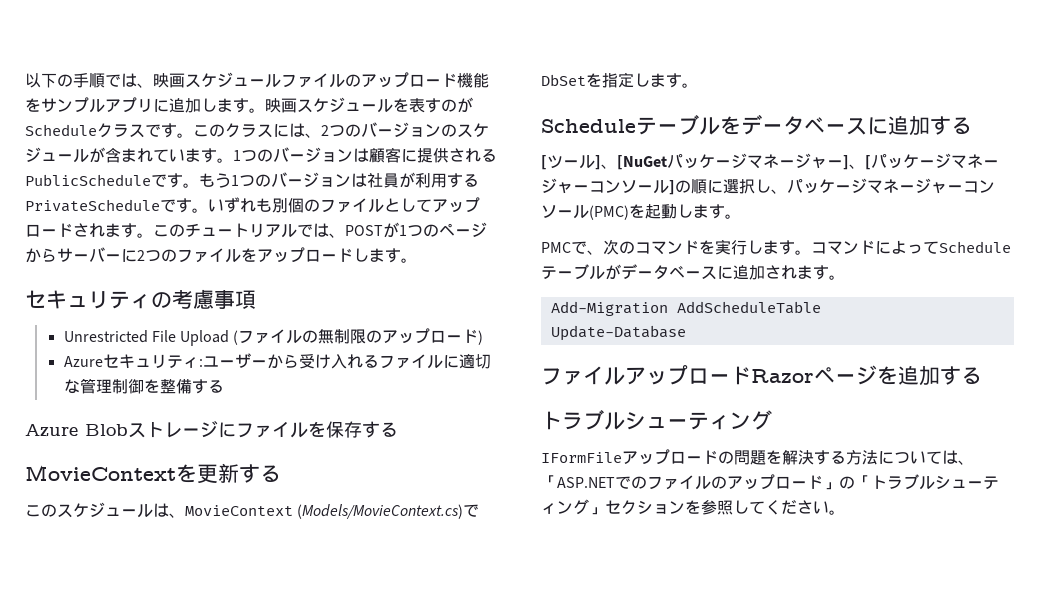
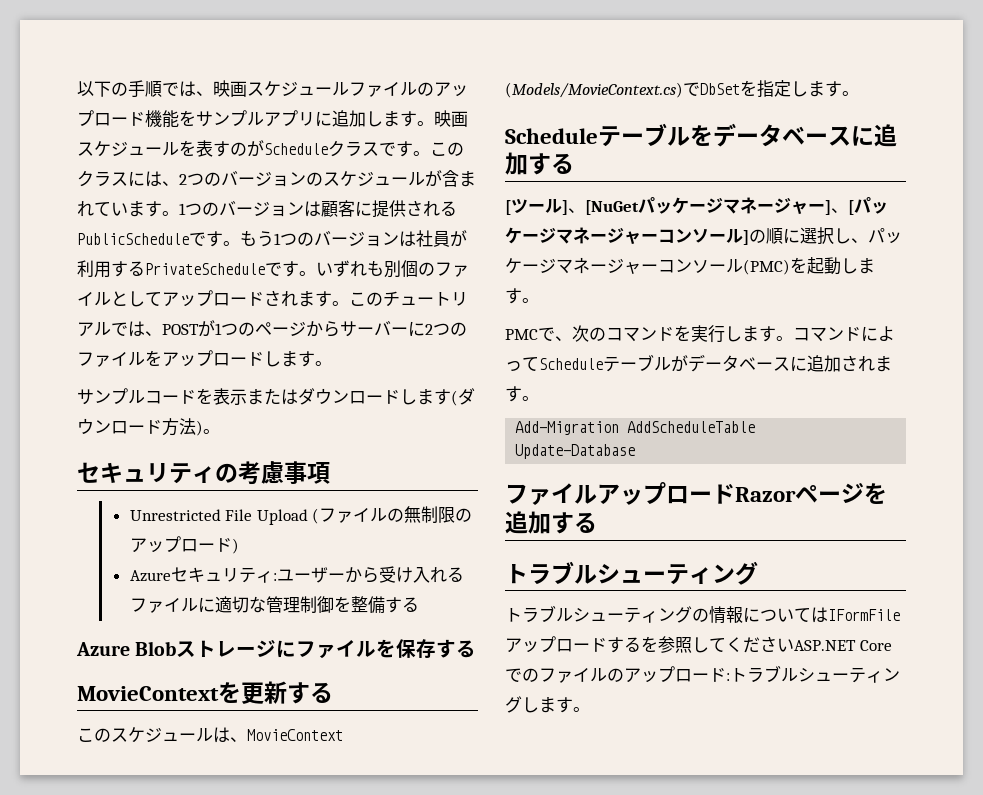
+ サンプルコードを表示またはダウンロードします(ダウンロード方法)。
- IFormFileアップロードの問題を解決する方法については、「ASP.NETでのファイルのアップロード」の「トラブルシューティング」セクションを参照してください。
+ トラブルシューティングの情報についてはIFormFileアップロードするを参照してくださいASP.NET Coreでのファイルのアップロード:トラブルシューティングします。

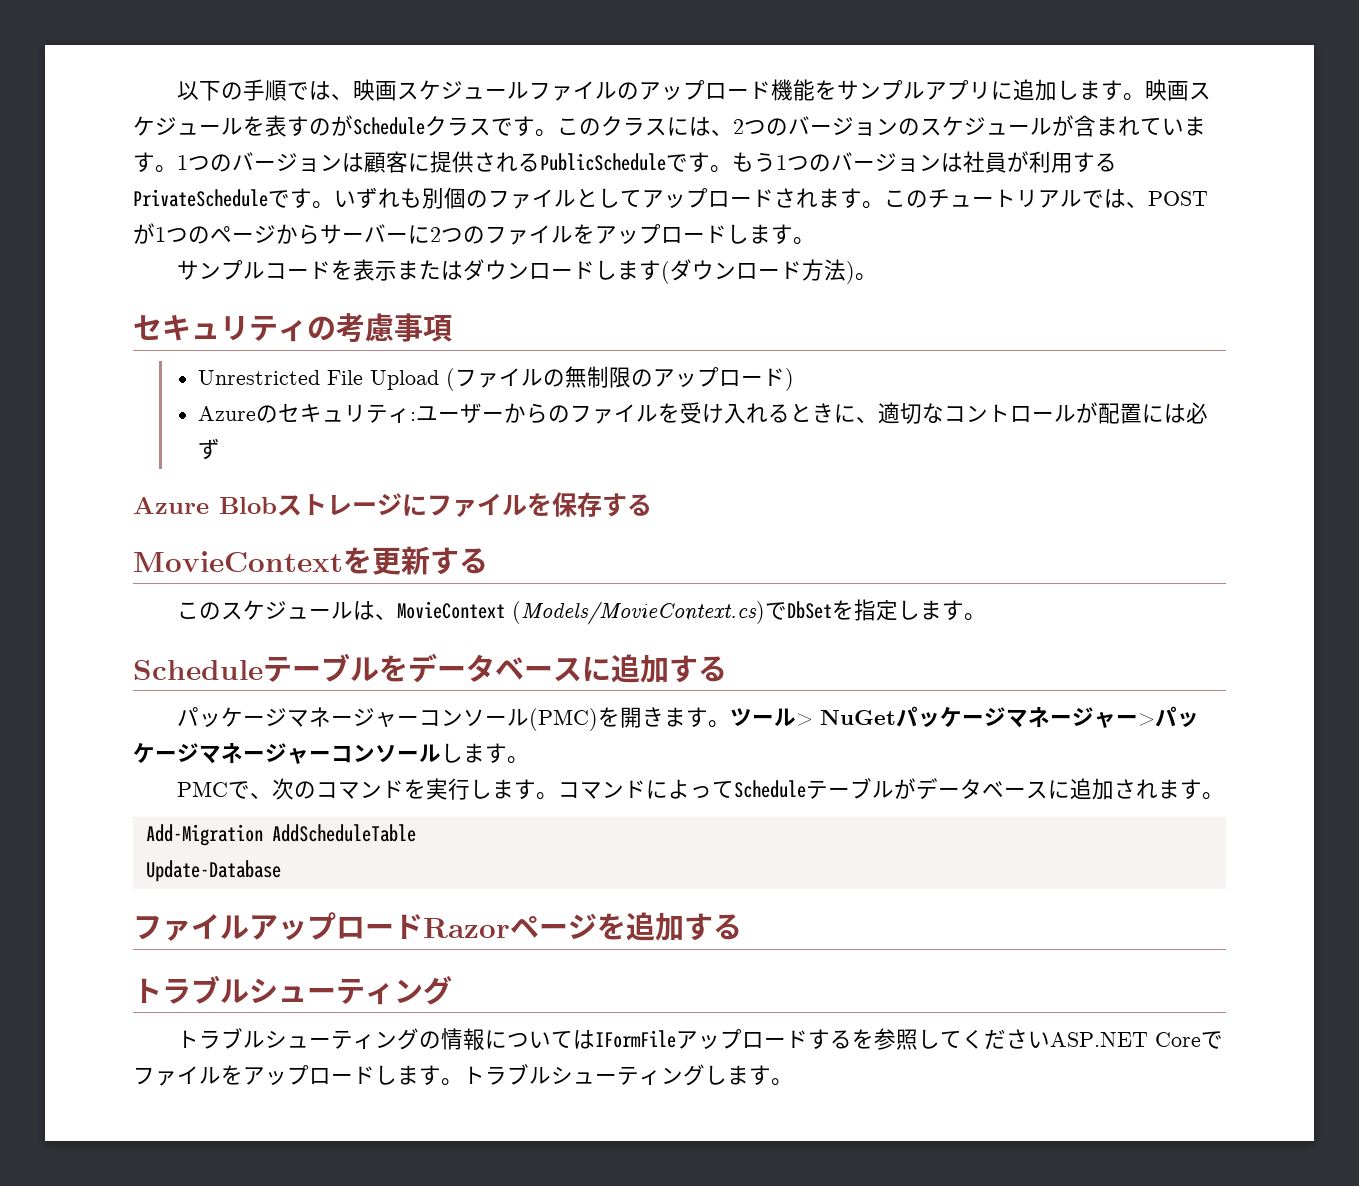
- Azureセキュリティ:ユーザーから受け入れるファイルに適切な管理制御を整備する
+ Azureのセキュリティ:ユーザーからのファイルを受け入れるときに、適切なコントロールが配置には必ず
- [ツール]、[NuGetパッケージマネージャー]、[パッケージマネージャーコンソール]の順に選択し、パッケージマネージャーコンソール(PMC)を起動します。
+ パッケージマネージャーコンソール(PMC)を開きます。ツール> NuGetパッケージマネージャー>パッケージマネージャーコンソールします。
- トラブルシューティングの情報についてはIFormFileアップロードするを参照してくださいASP.NET Coreでのファイルのアップロード:トラブルシューティングします。
+ トラブルシューティングの情報についてはIFormFileアップロードするを参照してくださいASP.NET Coreでファイルをアップロードします。トラブルシューティングします。

